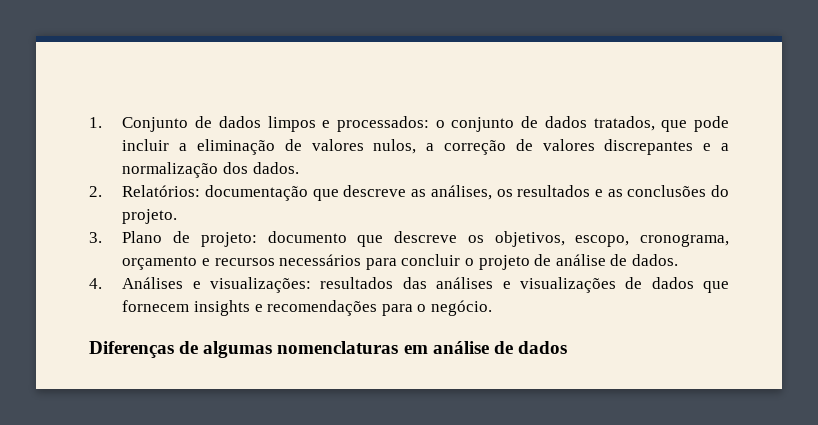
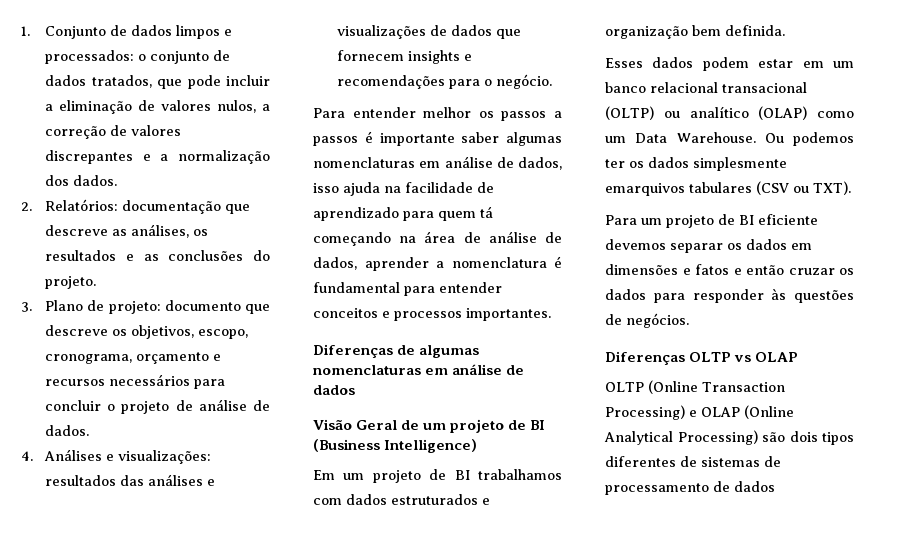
+ Para entender melhor os passos a passos é importante saber algumas nomenclaturas em análise de dados, isso ajuda na facilidade de aprendizado para quem tá começando na área de análise de dados, aprender a nomenclatura é fundamental para entender conceitos e processos importantes.
+ Visão Geral de um projeto de BI (Business Intelligence)
+ Em um projeto de BI trabalhamos com dados estruturados e organização bem definida.
+ Esses dados podem estar em um banco relacional transacional (OLTP) ou analítico (OLAP) como um Data Warehouse. Ou podemos ter os dados simplesmente emarquivos tabulares (CSV ou TXT).
+ Para um projeto de BI eficiente devemos separar os dados em dimensões e fatos e então cruzar os dados para responder às questões de negócios.
+ Diferenças OLTP vs OLAP
+ OLTP (Online Transaction Processing) e OLAP (Online Analytical Processing) são dois tipos diferentes de sistemas de processamento de dados

